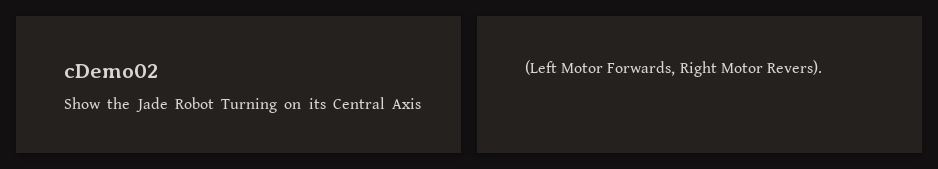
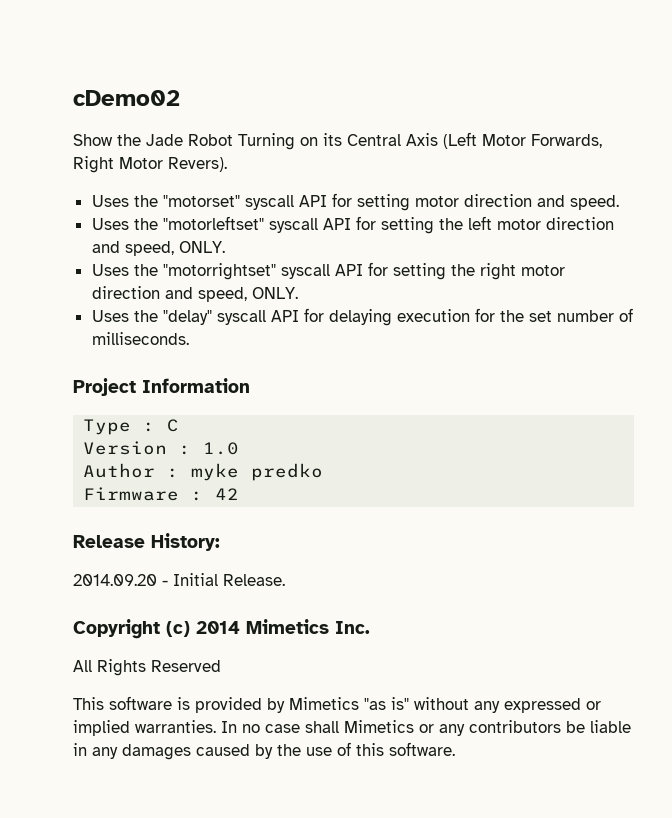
+ Uses the "motorset" syscall API for setting motor direction and speed.
+ Uses the "motorleftset" syscall API for setting the left motor direction and speed, ONLY.
+ Uses the "motorrightset" syscall API for setting the right motor direction and speed, ONLY.
+ Uses the "delay" syscall API for delaying execution for the set number of milliseconds.
+ Project Information
+ Type : C
+ Version : 1.0
+ Author : myke predko
+ Firmware : 42
+ Release History:
+ 2014.09.20 - Initial Release.
+ Copyright (c) 2014 Mimetics Inc.
+ All Rights Reserved
+ This software is provided by Mimetics "as is" without any expressed or implied warranties. In no case shall Mimetics or any contributors be liable in any damages caused by the use of this software.

